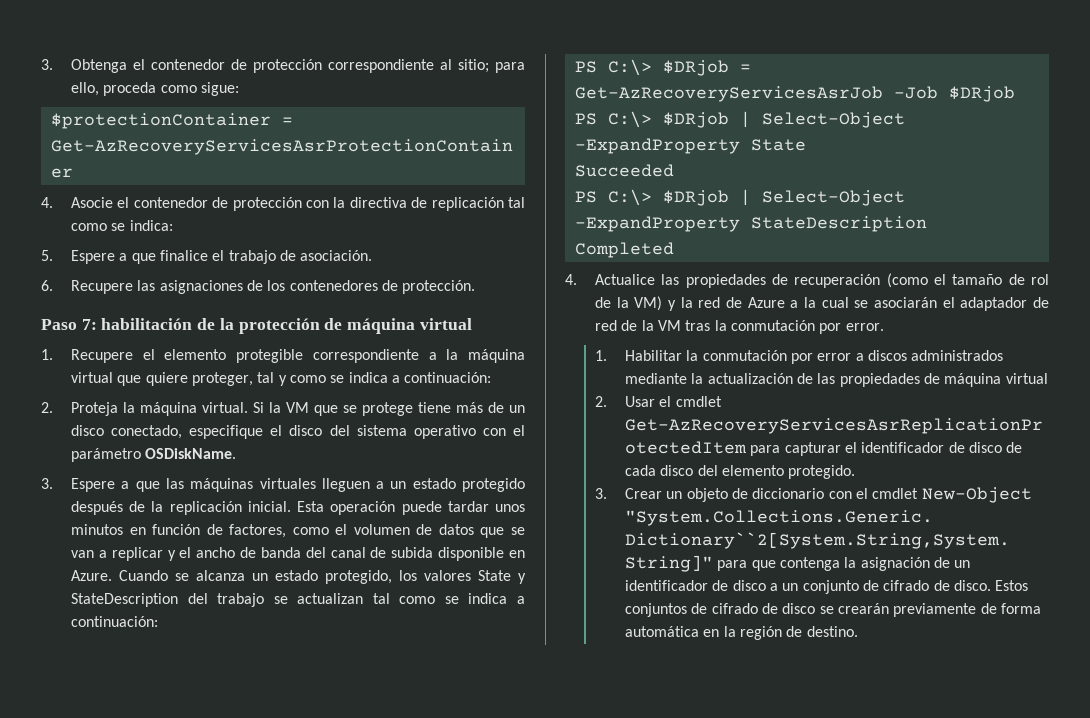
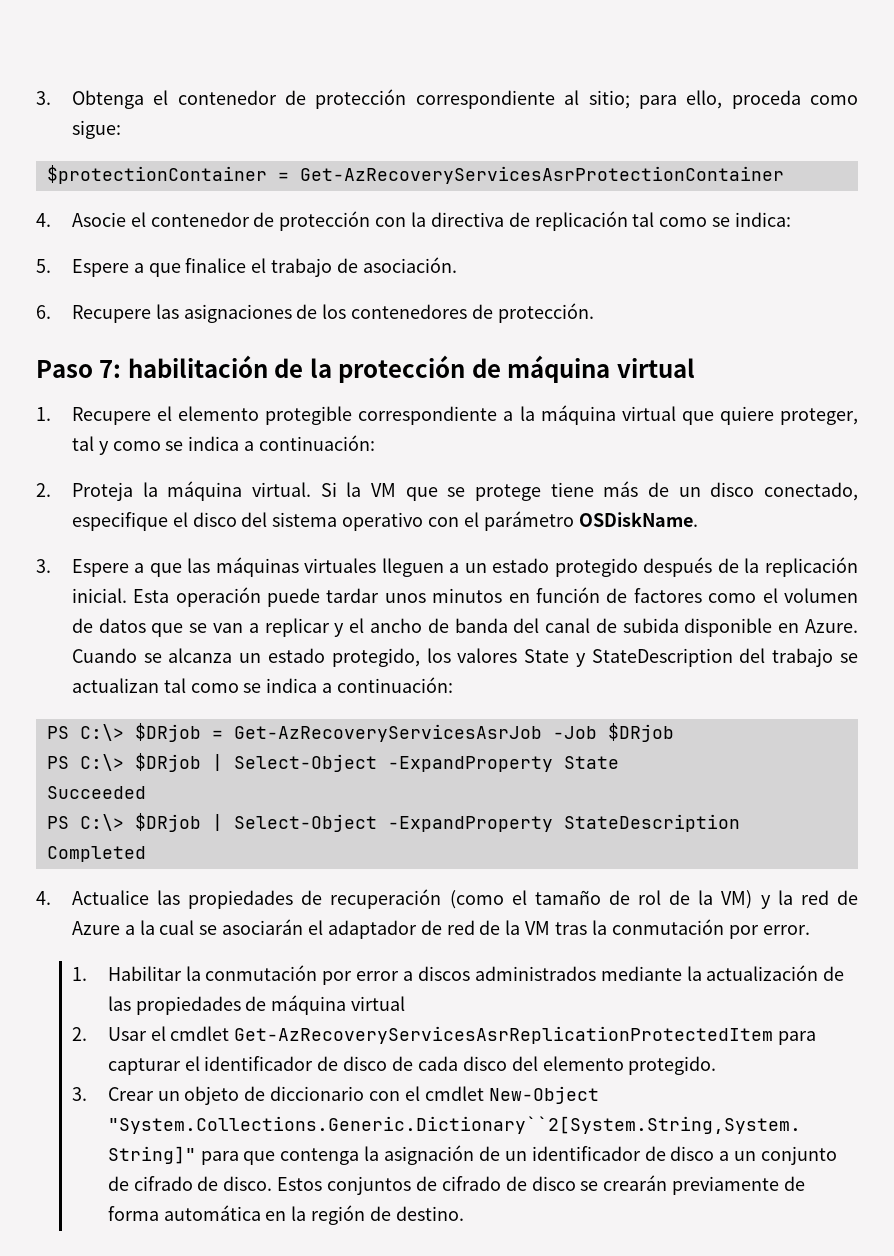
- Esta operación puede tardar unos minutos en función de factores, como el volumen de datos que se van a replicar y el ancho de banda del canal de subida disponible en Azure.
+ Esta operación puede tardar unos minutos en función de factores como el volumen de datos que se van a replicar y el ancho de banda del canal de subida disponible en Azure.

